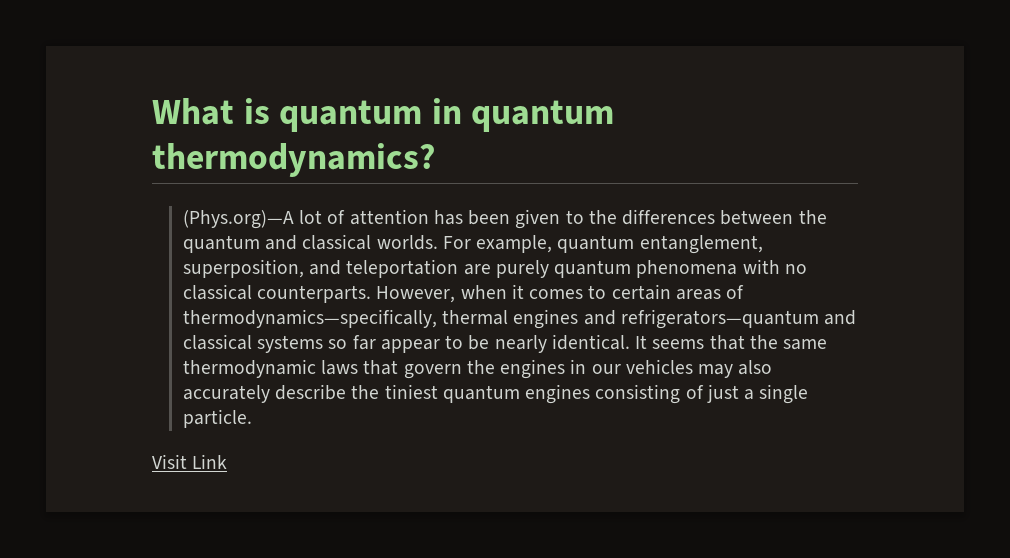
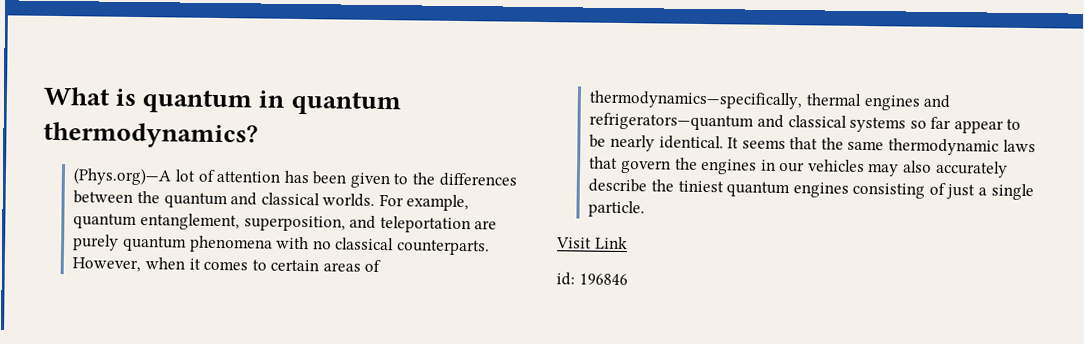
+ id: 196846

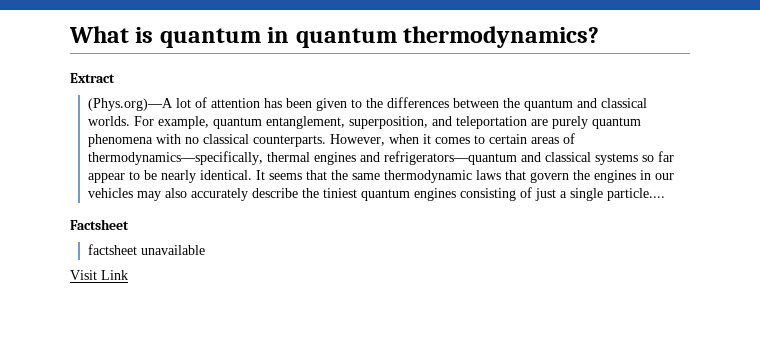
+ Extract
- It seems that the same thermodynamic laws that govern the engines in our vehicles may also accurately describe the tiniest quantum engines consisting of just a single particle.
+ It seems that the same thermodynamic laws that govern the engines in our vehicles may also accurately describe the tiniest quantum engines consisting of just a single particle....
+ Factsheet
+ factsheet unavailable
- id: 196846

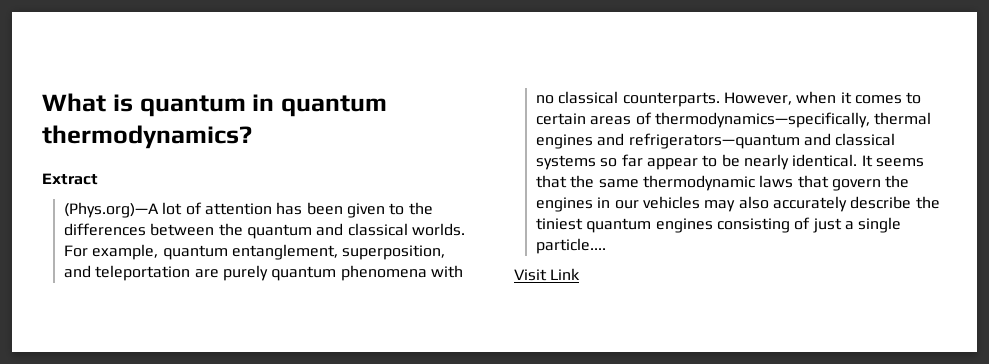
- Factsheet
- factsheet unavailable

